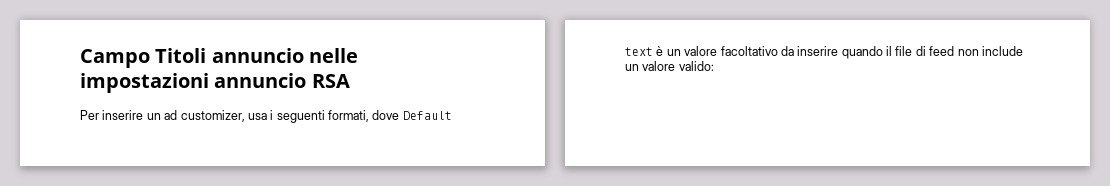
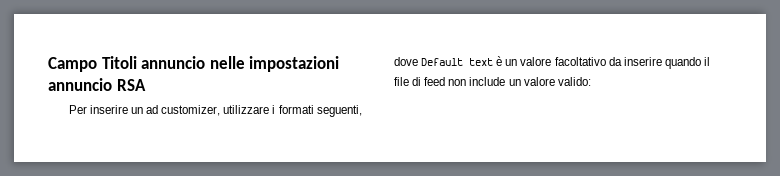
- Per inserire un ad customizer, usa i seguenti formati, dove Default text è un valore facoltativo da inserire quando il file di feed non include un valore valido:
+ Per inserire un ad customizer, utilizzare i formati seguenti, dove Default text è un valore facoltativo da inserire quando il file di feed non include un valore valido:

